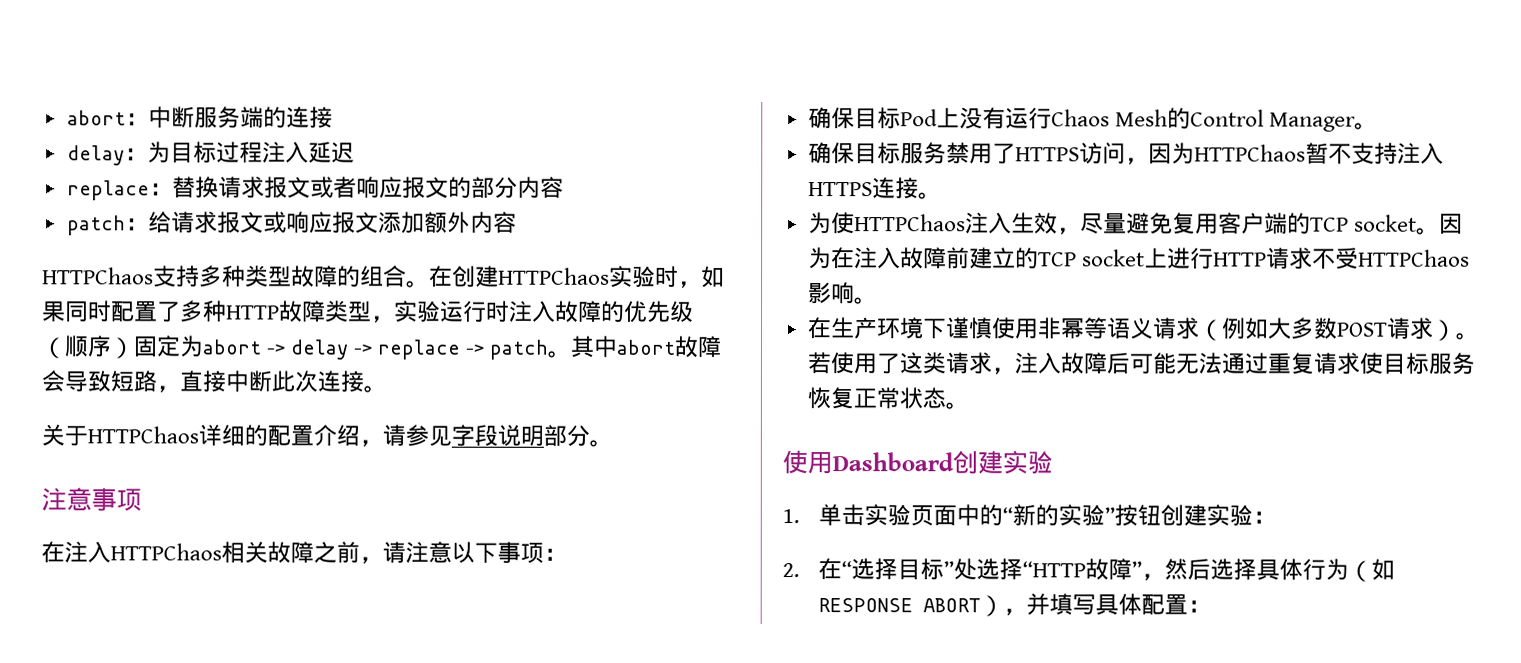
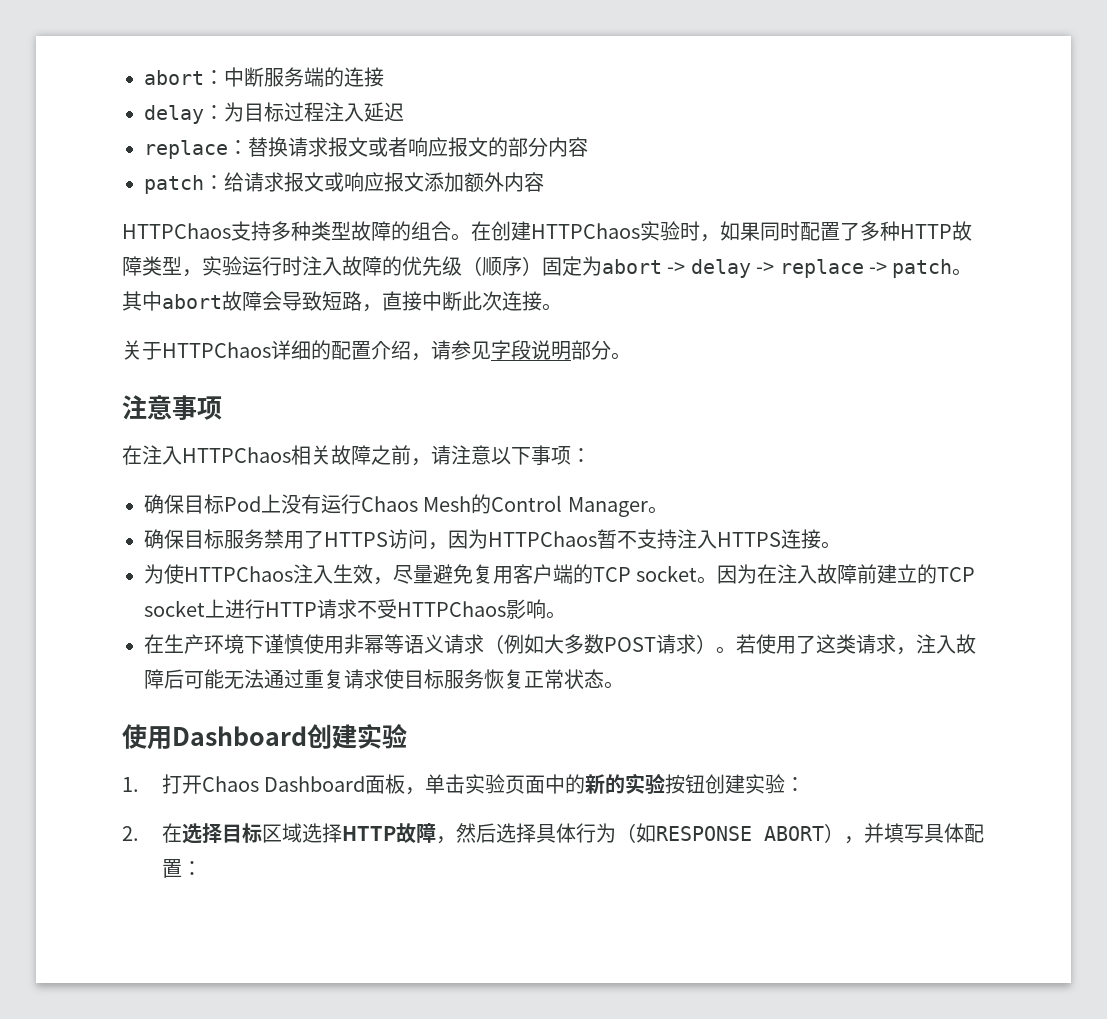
- 1.单击实验页面中的“新的实验”按钮创建实验：
+ 1.打开Chaos Dashboard面板，单击实验页面中的新的实验按钮创建实验：
- 2.在“选择目标”处选择“HTTP故障”，然后选择具体行为（如RESPONSE ABORT），并填写具体配置：
+ 2.在选择目标区域选择HTTP故障，然后选择具体行为（如RESPONSE ABORT），并填写具体配置：

